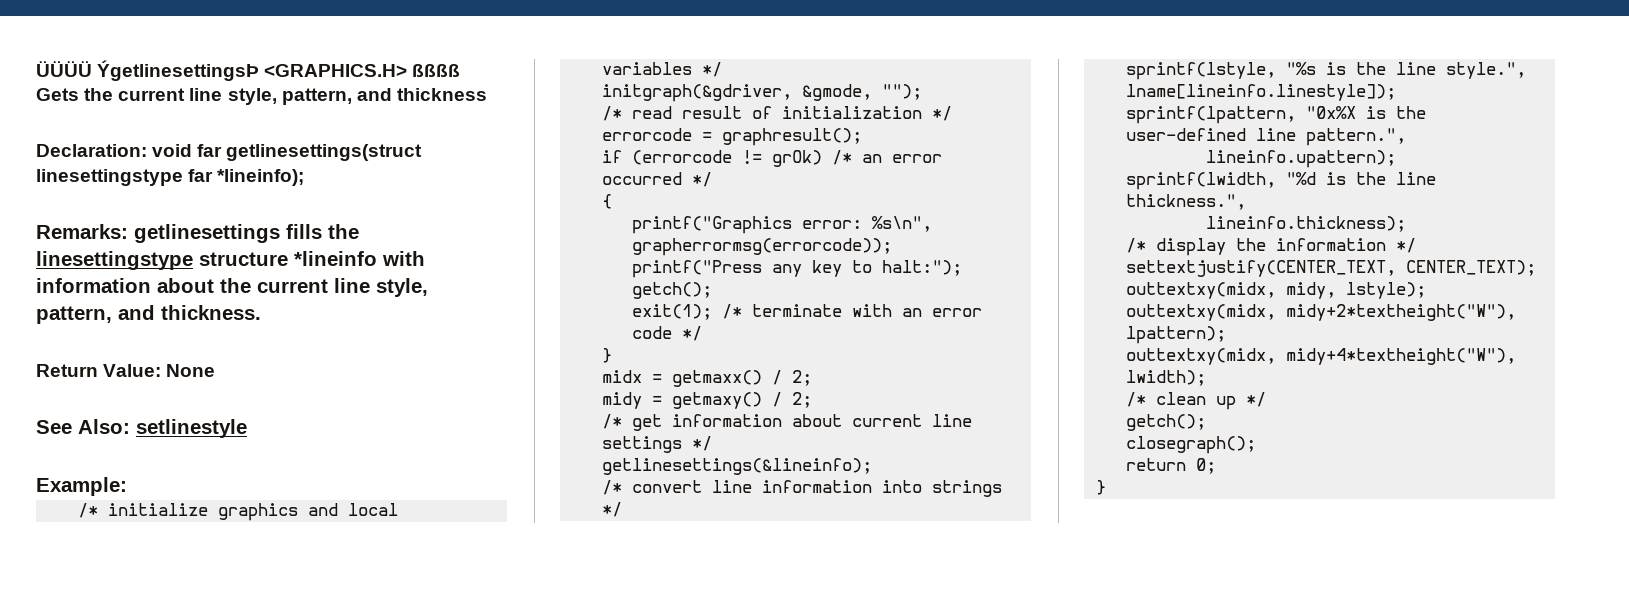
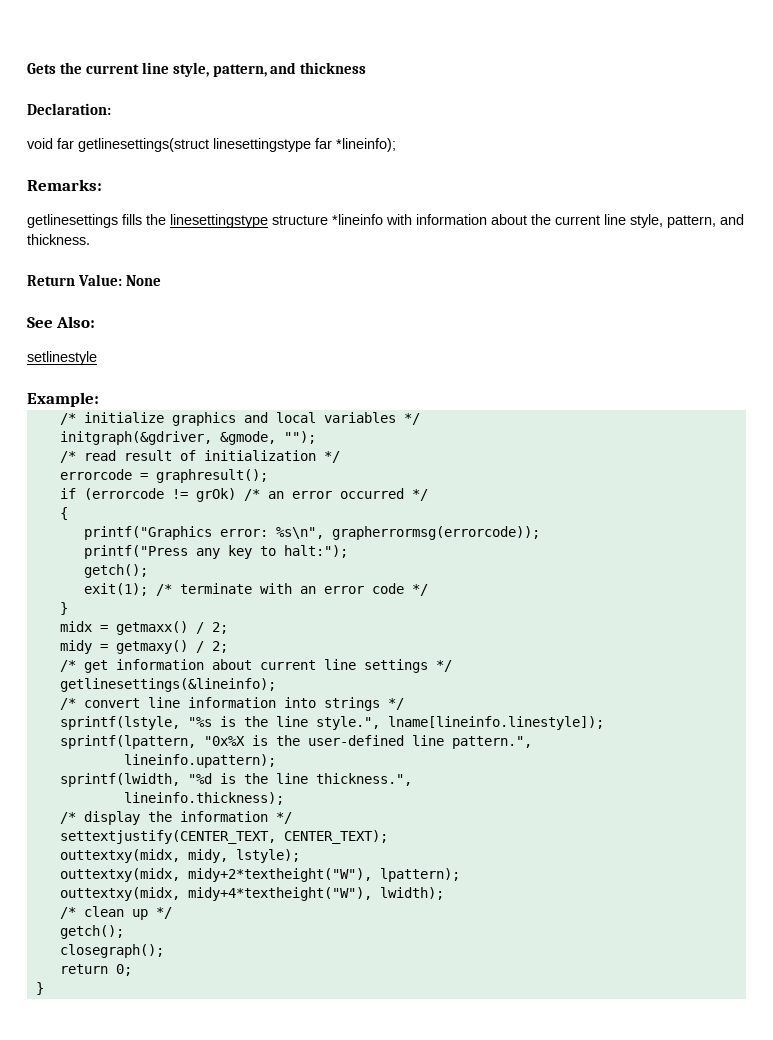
- ÜÜÜÜ ÝgetlinesettingsÞ <GRAPHICS.H> ßßßß Gets the current line style, pattern, and thickness
+ Gets the current line style, pattern, and thickness
- Declaration: void far getlinesettings(struct linesettingstype far *lineinfo);
+ Declaration:
+ void far getlinesettings(struct linesettingstype far *lineinfo);
- Remarks: getlinesettings fills the linesettingstype structure *lineinfo with information about the current line style, pattern, and thickness.
+ Remarks:
+ getlinesettings fills the linesettingstype structure *lineinfo with information about the current line style, pattern, and thickness.
- See Also: setlinestyle
+ See Also:
+ setlinestyle

